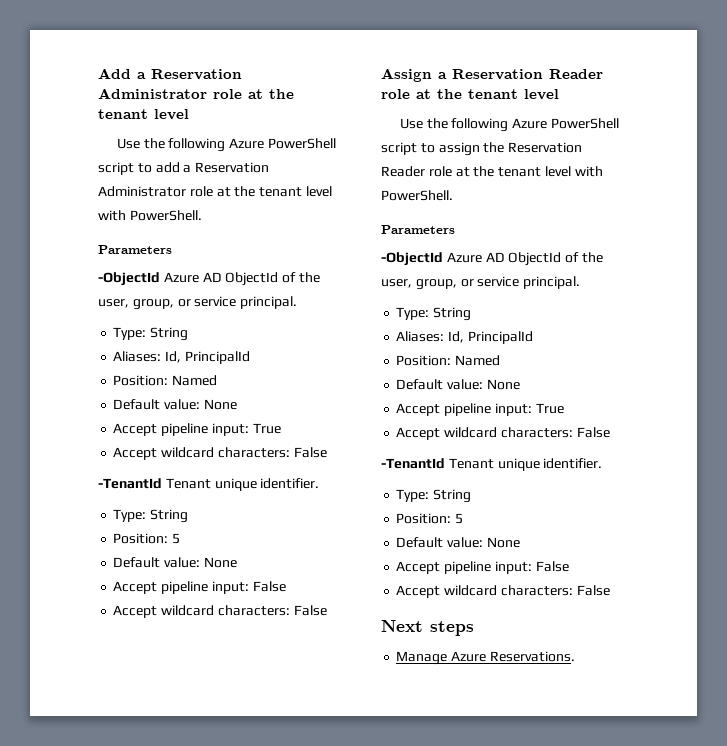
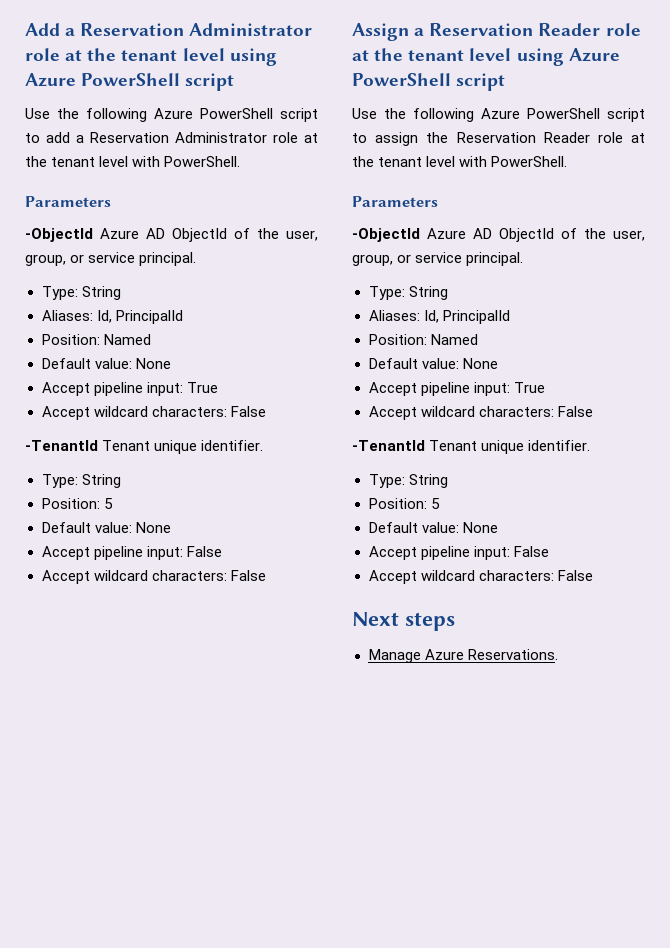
- Add a Reservation Administrator role at the tenant level
+ Add a Reservation Administrator role at the tenant level using Azure PowerShell script
- Assign a Reservation Reader role at the tenant level
+ Assign a Reservation Reader role at the tenant level using Azure PowerShell script

